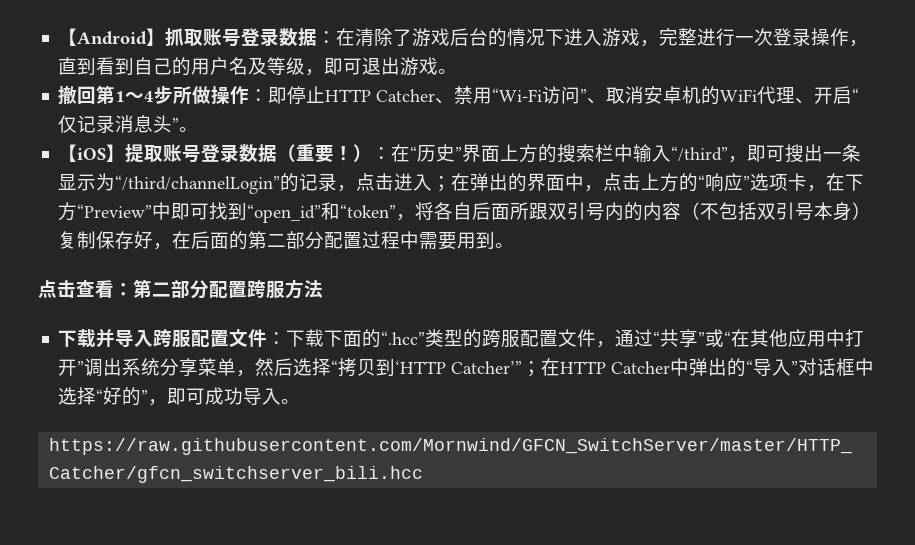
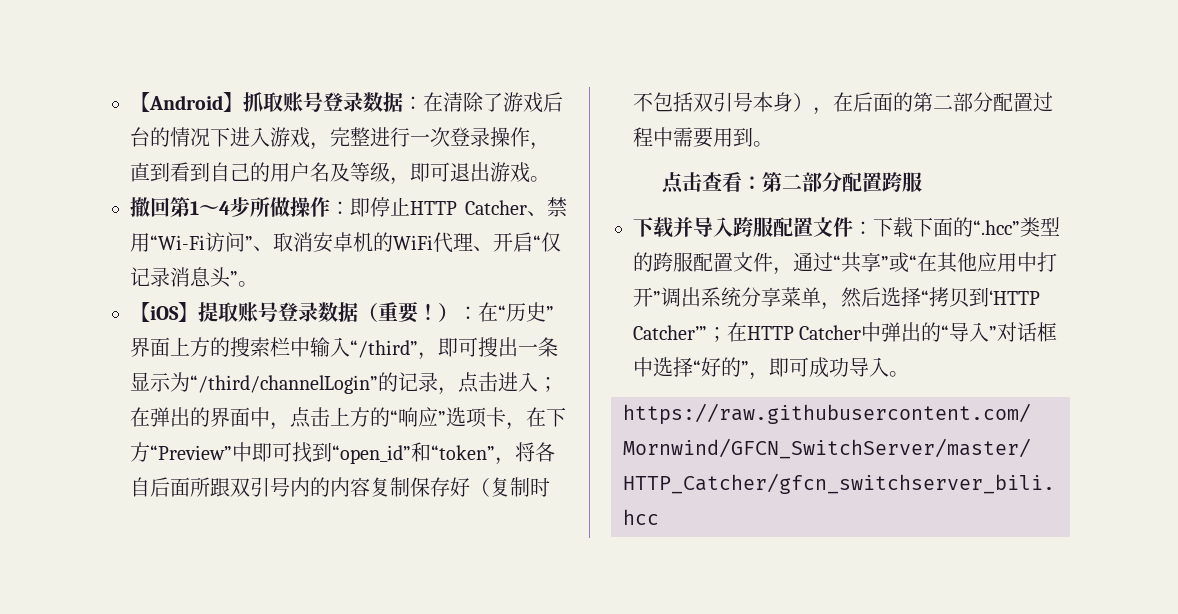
- 在弹出的界面中，点击上方的“响应”选项卡，在下方“Preview”中即可找到“open_id”和“token”，将各自后面所跟双引号内的内容（不包括双引号本身）复制保存好，在后面的第二部分配置过程中需要用到。
+ 在弹出的界面中，点击上方的“响应”选项卡，在下方“Preview”中即可找到“open_id”和“token”，将各自后面所跟双引号内的内容复制保存好（复制时不包括双引号本身），在后面的第二部分配置过程中需要用到。
- 点击查看：第二部分配置跨服方法
+ 点击查看：第二部分配置跨服

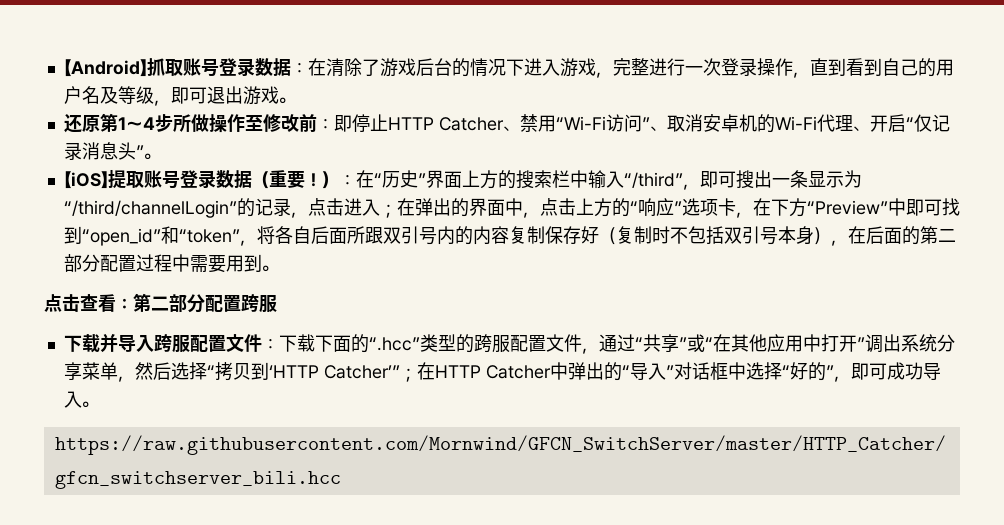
- 撤回第1～4步所做操作：即停止HTTP Catcher、禁用“Wi-Fi访问”、取消安卓机的WiFi代理、开启“仅记录消息头”。
+ 还原第1～4步所做操作至修改前：即停止HTTP Catcher、禁用“Wi-Fi访问”、取消安卓机的Wi-Fi代理、开启“仅记录消息头”。

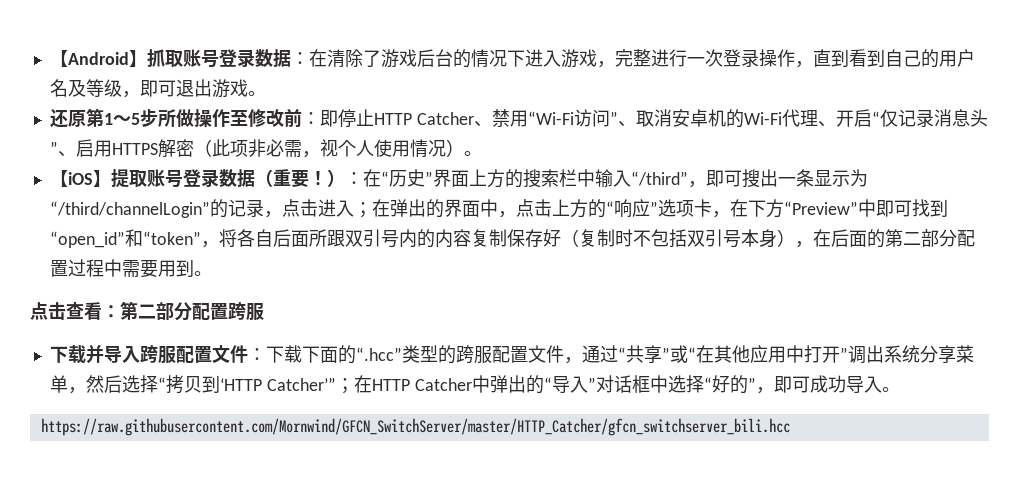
- 还原第1～4步所做操作至修改前：即停止HTTP Catcher、禁用“Wi-Fi访问”、取消安卓机的Wi-Fi代理、开启“仅记录消息头”。
+ 还原第1～5步所做操作至修改前：即停止HTTP Catcher、禁用“Wi-Fi访问”、取消安卓机的Wi-Fi代理、开启“仅记录消息头”、启用HTTPS解密（此项非必需，视个人使用情况）。

